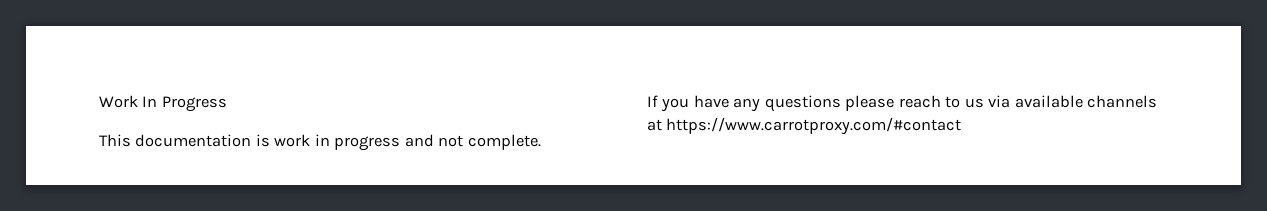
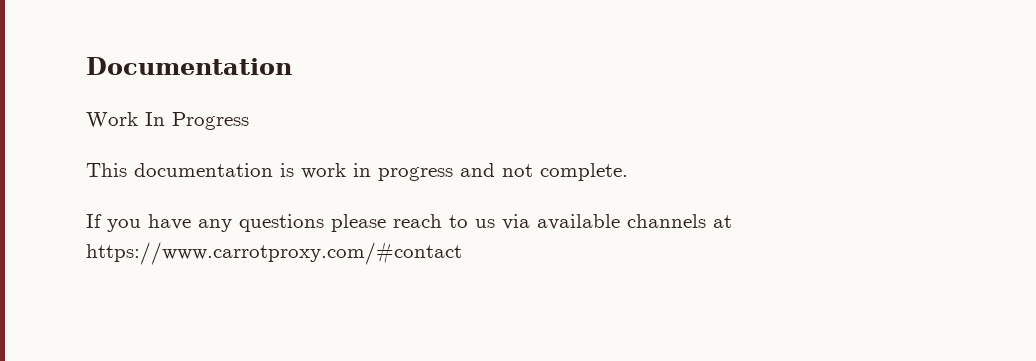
+ Documentation

